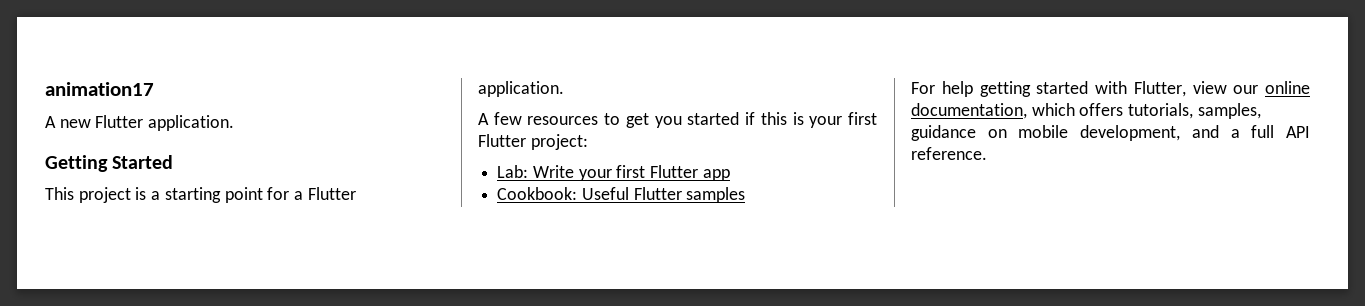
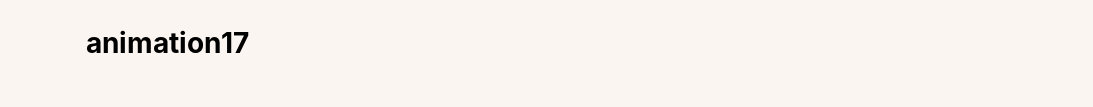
- A new Flutter application.
- Getting Started
- This project is a starting point for a Flutter application.
- A few resources to get you started if this is your first Flutter project:
- Lab: Write your first Flutter app
- Cookbook: Useful Flutter samples
- For help getting started with Flutter, view our online documentation, which offers tutorials, samples, guidance on mobile development, and a full API reference.

